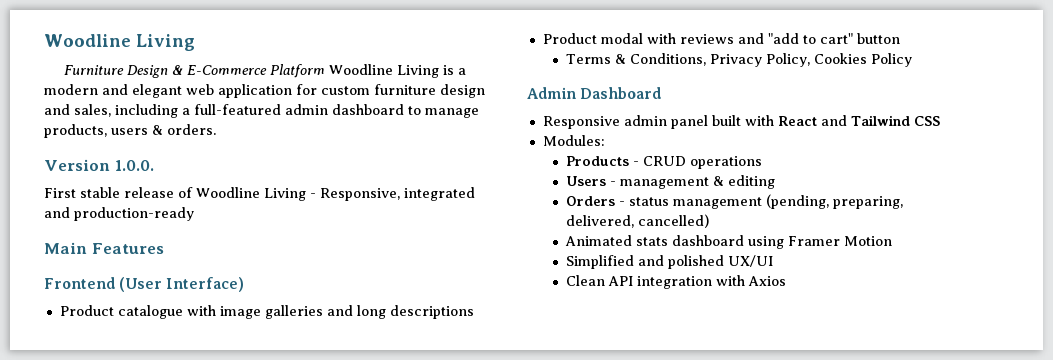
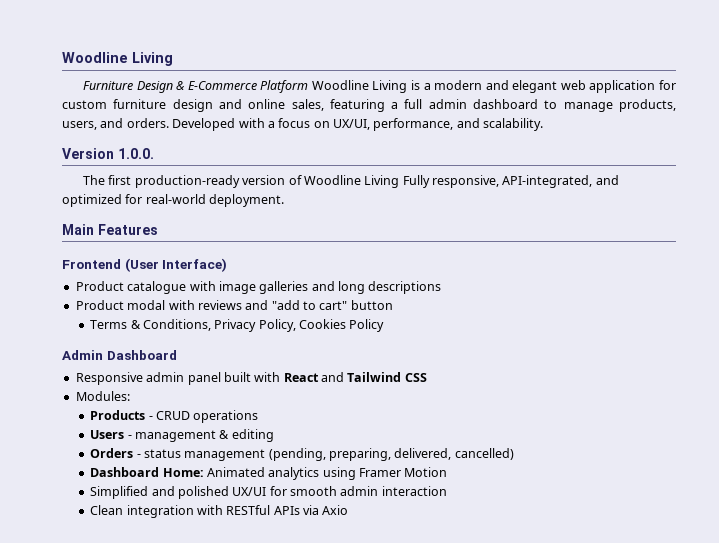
- Furniture Design & E-Commerce Platform Woodline Living is a modern and elegant web application for custom furniture design and sales, including a full-featured admin dashboard to manage products, users & orders.
+ Furniture Design & E-Commerce Platform Woodline Living is a modern and elegant web application for custom furniture design and online sales, featuring a full admin dashboard to manage products, users, and orders. Developed with a focus on UX/UI, performance, and scalability.
  Version 1.0.0.
- First stable release of Woodline Living - Responsive, integrated and production-ready
+ The first production-ready version of Woodline Living Fully responsive, API-integrated, and optimized for real-world deployment.
- Animated stats dashboard using Framer Motion
+ Dashboard Home: Animated analytics using Framer Motion
- Simplified and polished UX/UI
+ Simplified and polished UX/UI for smooth admin interaction
- Clean API integration with Axios
+ Clean integration with RESTful APIs via Axio

